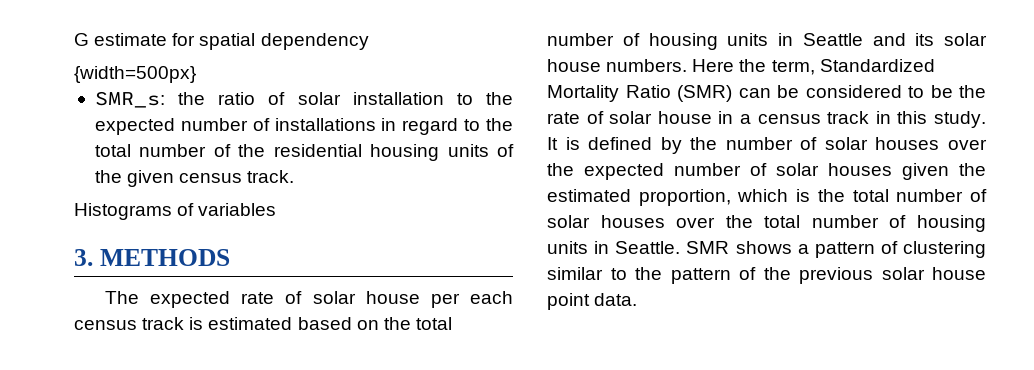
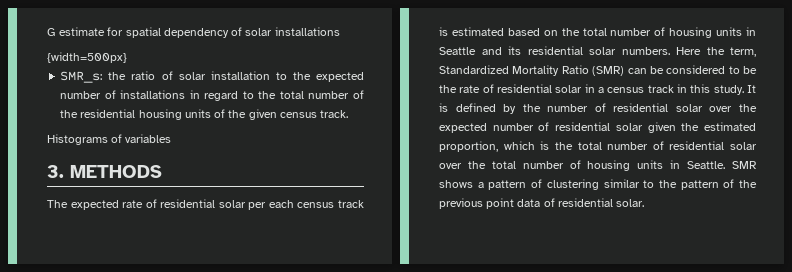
- G estimate for spatial dependency
+ G estimate for spatial dependency of solar installations
- The expected rate of solar house per each census track is estimated based on the total number of housing units in Seattle and its solar house numbers.
+ The expected rate of residential solar per each census track is estimated based on the total number of housing units in Seattle and its residential solar numbers.
- Here the term, Standardized Mortality Ratio (SMR) can be considered to be the rate of solar house in a census track in this study.
+ Here the term, Standardized Mortality Ratio (SMR) can be considered to be the rate of residential solar in a census track in this study.
- It is defined by the number of solar houses over the expected number of solar houses given the estimated proportion, which is the total number of solar houses over the total number of housing units in Seattle.
+ It is defined by the number of residential solar over the expected number of residential solar given the estimated proportion, which is the total number of residential solar over the total number of housing units in Seattle.
- SMR shows a pattern of clustering similar to the pattern of the previous solar house point data.
+ SMR shows a pattern of clustering similar to the pattern of the previous point data of residential solar.

